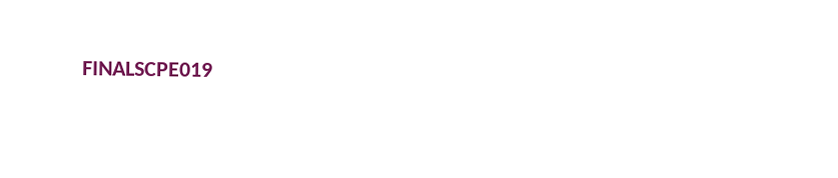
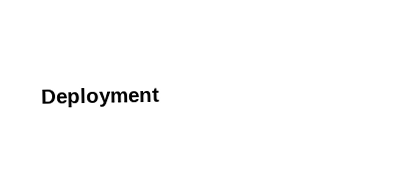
- FINALSCPE019
+ Deployment

